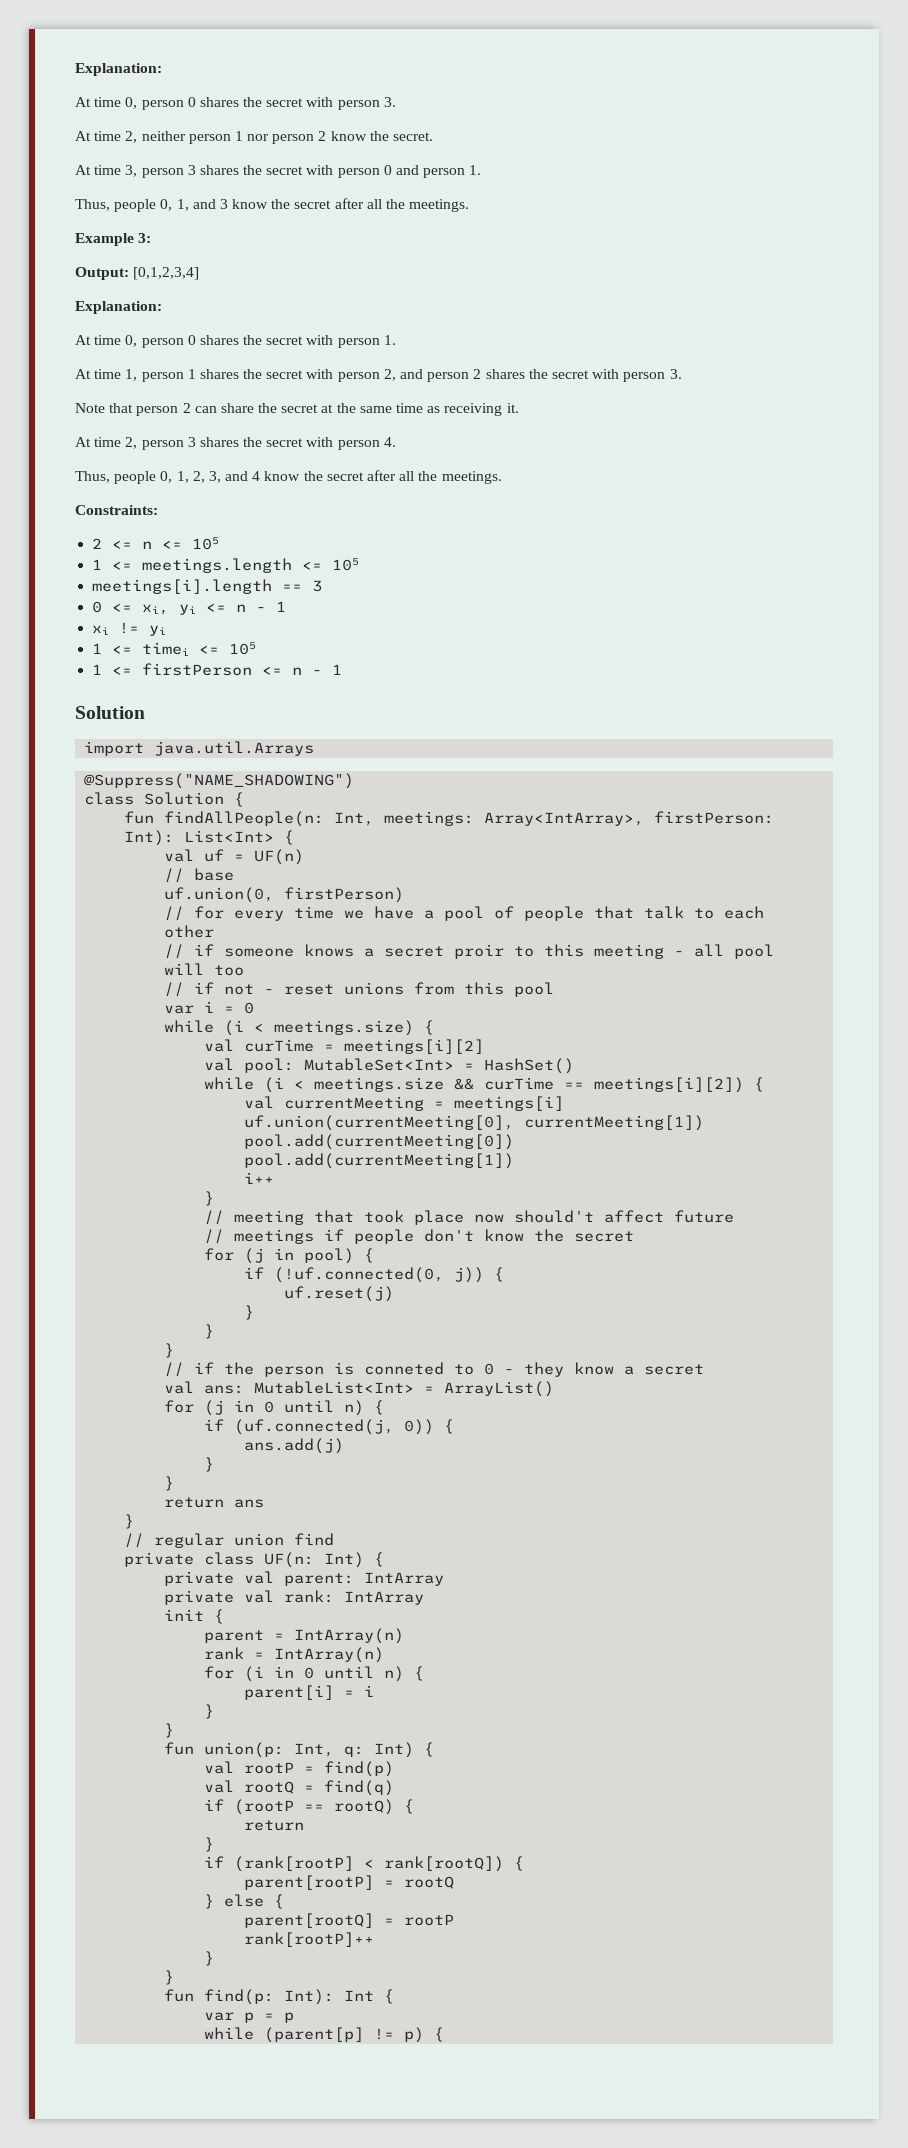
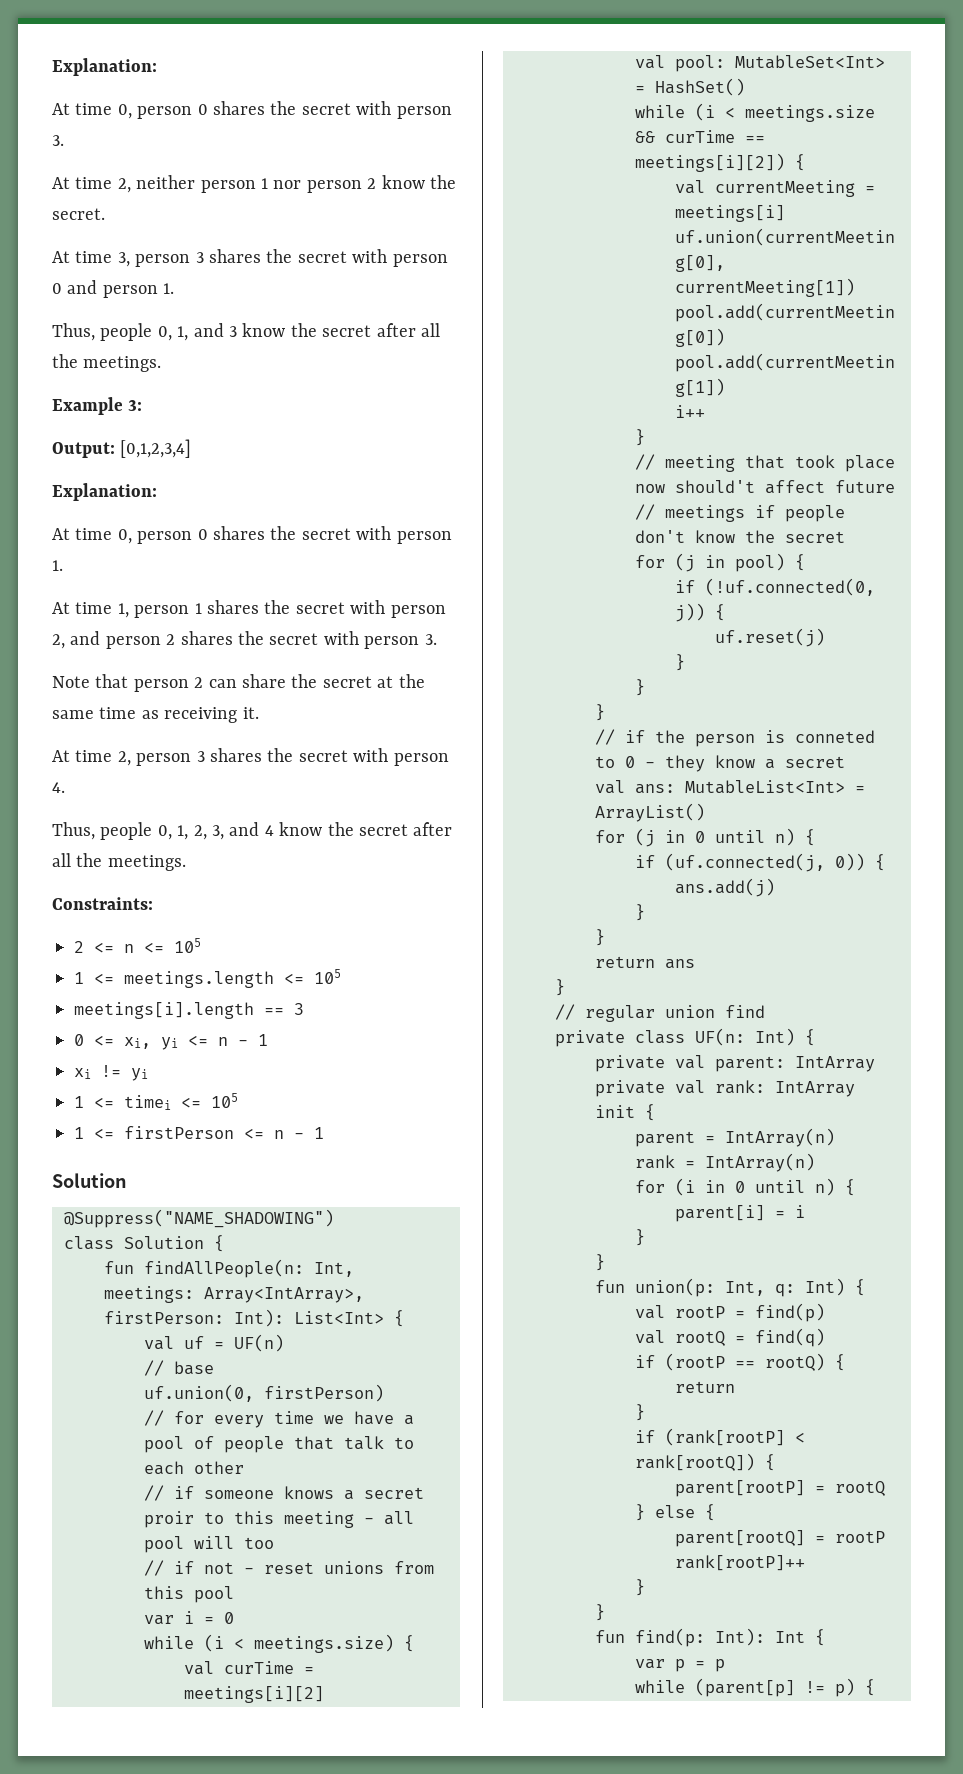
- import java.util.Arrays

